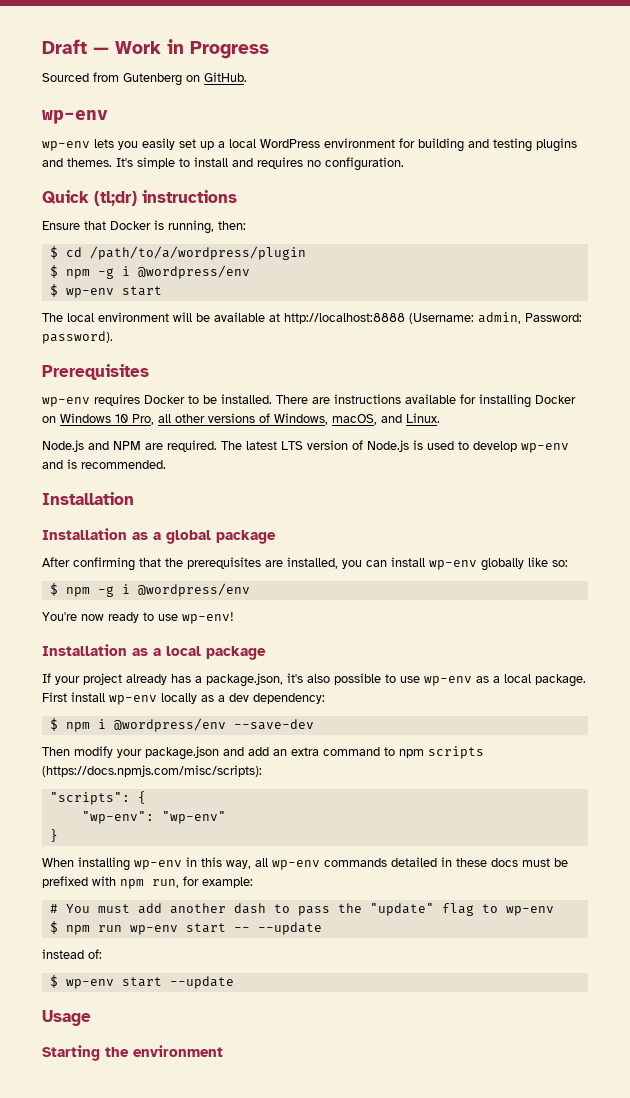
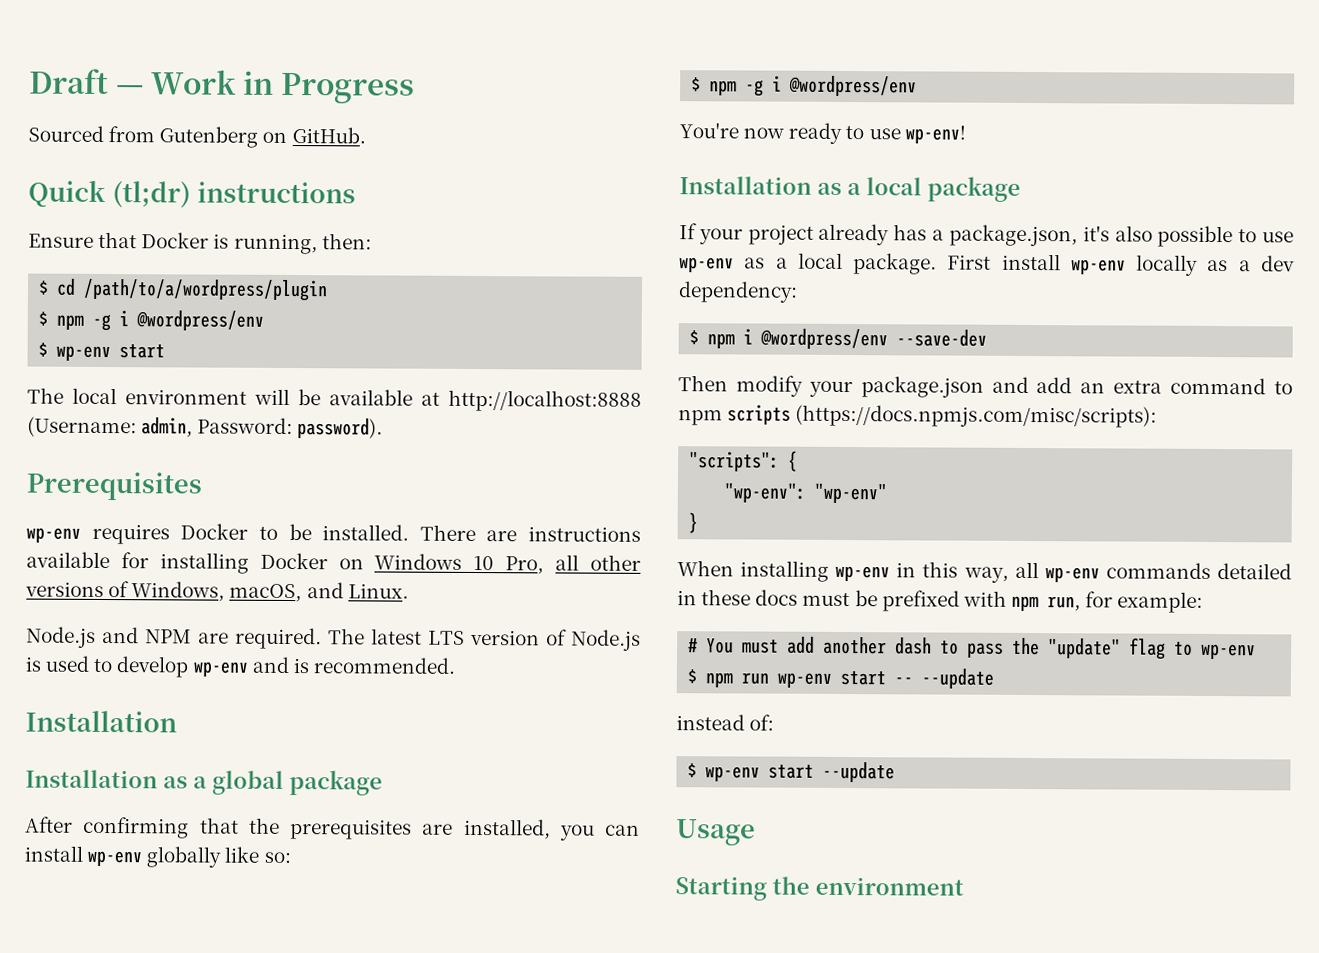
  Sourced from Gutenberg on GitHub.
- wp-env
- wp-env lets you easily set up a local WordPress environment for building and testing plugins and themes. It's simple to install and requires no configuration.

